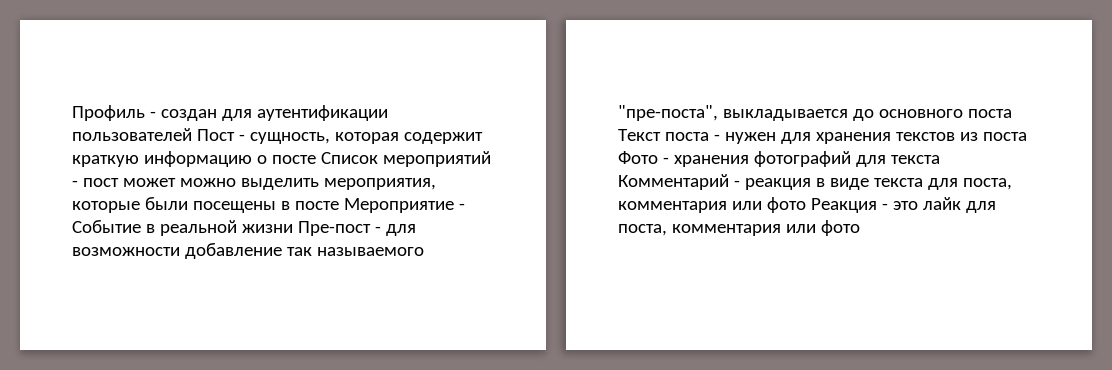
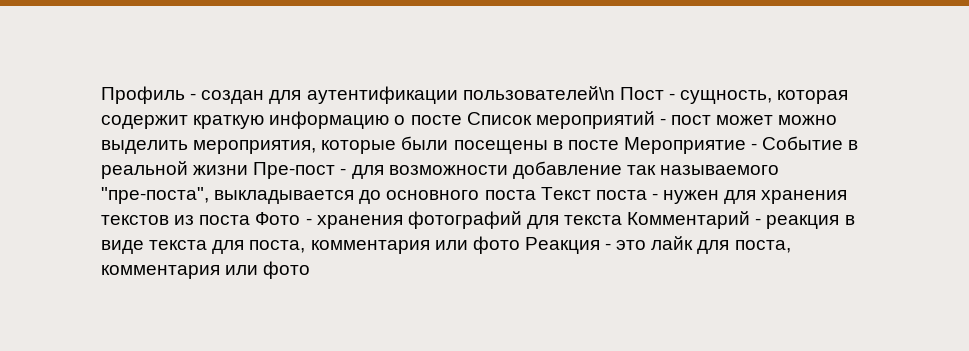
- Профиль - создан для аутентификации пользователей Пост - сущность, которая содержит краткую информацию о посте Список мероприятий - пост может можно выделить мероприятия, которые были посещены в посте Мероприятие - Событие в реальной жизни Пре-пост - для возможности добавление так называемого "пре-поста", выкладывается до основного поста Текст поста - нужен для хранения текстов из поста Фото - хранения фотографий для текста Комментарий - реакция в виде текста для поста, комментария или фото Реакция - это лайк для поста, комментария или фото
+ Профиль - создан для аутентификации пользователей\n Пост - сущность, которая содержит краткую информацию о посте Список мероприятий - пост может можно выделить мероприятия, которые были посещены в посте Мероприятие - Событие в реальной жизни Пре-пост - для возможности добавление так называемого "пре-поста", выкладывается до основного поста Текст поста - нужен для хранения текстов из поста Фото - хранения фотографий для текста Комментарий - реакция в виде текста для поста, комментария или фото Реакция - это лайк для поста, комментария или фото

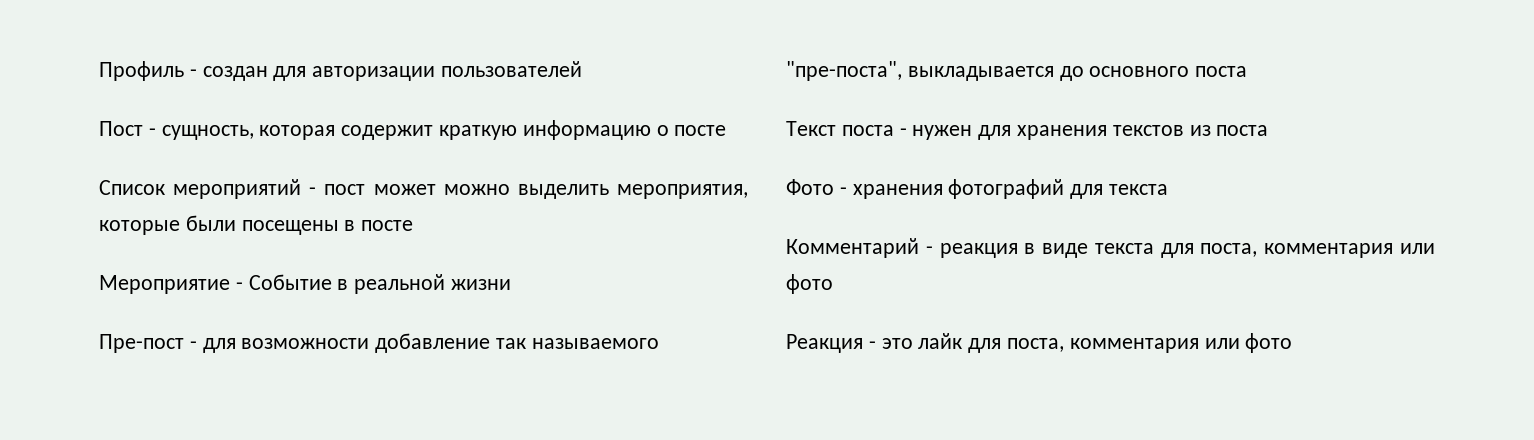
- Профиль - создан для аутентификации пользователей\n Пост - сущность, которая содержит краткую информацию о посте Список мероприятий - пост может можно выделить мероприятия, которые были посещены в посте Мероприятие - Событие в реальной жизни Пре-пост - для возможности добавление так называемого "пре-поста", выкладывается до основного поста Текст поста - нужен для хранения текстов из поста Фото - хранения фотографий для текста Комментарий - реакция в виде текста для поста, комментария или фото Реакция - это лайк для поста, комментария или фото
+ Профиль - создан для авторизации пользователей
+ Пост - сущность, которая содержит краткую информацию о посте
+ Список мероприятий - пост может можно выделить мероприятия, которые были посещены в посте
+ Мероприятие - Событие в реальной жизни
+ Пре-пост - для возможности добавление так называемого "пре-поста", выкладывается до основного поста
+ Текст поста - нужен для хранения текстов из поста
+ Фото - хранения фотографий для текста
+ Комментарий - реакция в виде текста для поста, комментария или фото
+ Реакция - это лайк для поста, комментария или фото

